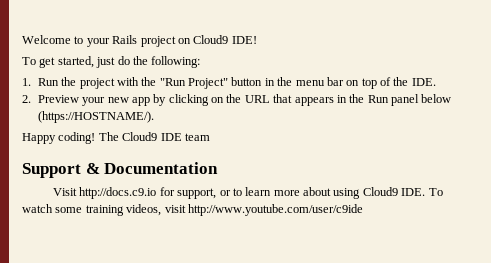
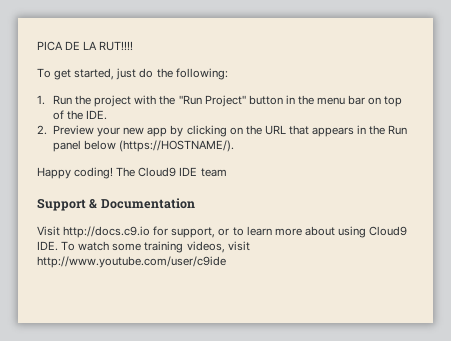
- Welcome to your Rails project on Cloud9 IDE!
+ PICA DE LA RUT!!!!

